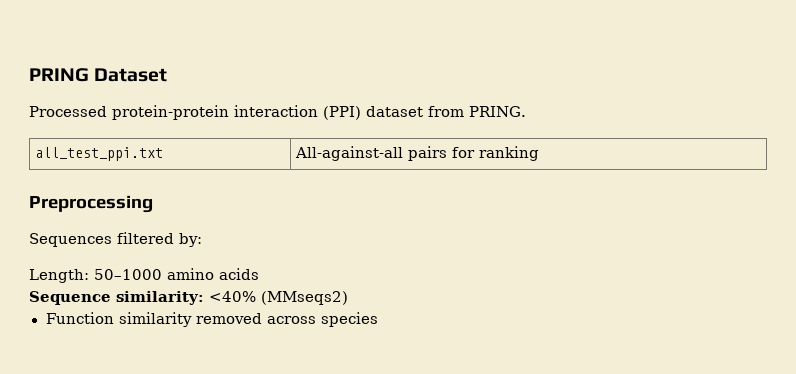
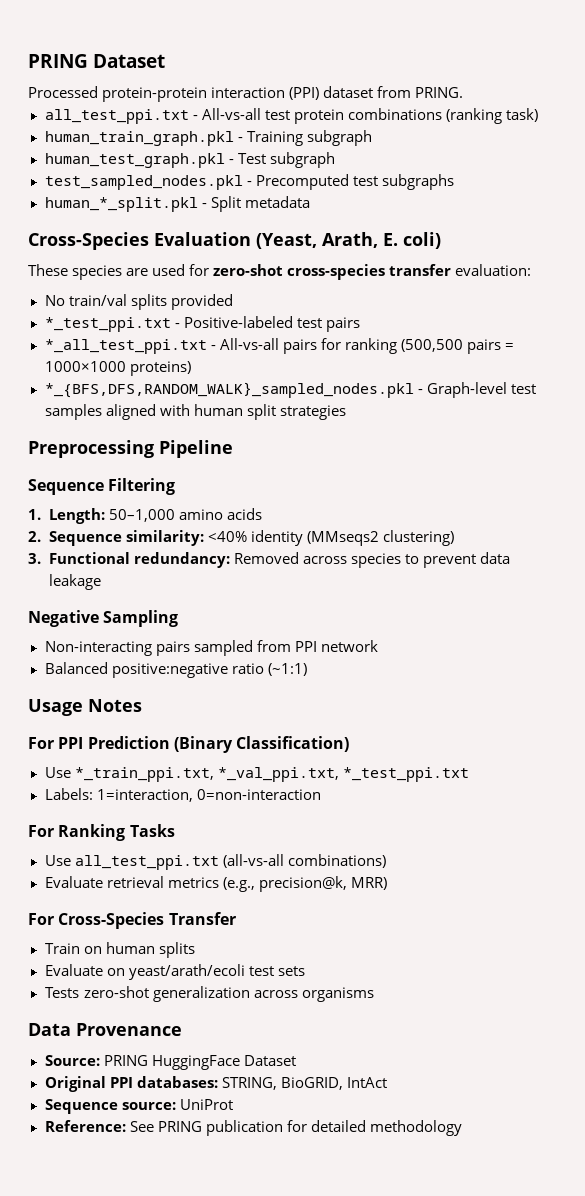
- all_test_ppi.txt | All-against-all pairs for ranking
- Preprocessing
- Sequences filtered by:
- Length: 50–1000 amino acids
+ all_test_ppi.txt - All-vs-all test protein combinations (ranking task)
+ human_train_graph.pkl - Training subgraph
+ human_test_graph.pkl - Test subgraph
+ test_sampled_nodes.pkl - Precomputed test subgraphs
+ human_*_split.pkl - Split metadata
+ Cross-Species Evaluation (Yeast, Arath, E. coli)
+ These species are used for zero-shot cross-species transfer evaluation:
+ No train/val splits provided
+ *_test_ppi.txt - Positive-labeled test pairs
+ *_all_test_ppi.txt - All-vs-all pairs for ranking (500,500 pairs = 1000×1000 proteins)
+ *_{BFS,DFS,RANDOM_WALK}_sampled_nodes.pkl - Graph-level test samples aligned with human split strategies
+ Preprocessing Pipeline
+ Sequence Filtering
+ 1. Length: 50–1,000 amino acids
- Sequence similarity: <40% (MMseqs2)
- Function similarity removed across species
+ 2. Sequence similarity: <40% identity (MMseqs2 clustering)
+ 3. Functional redundancy: Removed across species to prevent data leakage
+ Negative Sampling
+ Non-interacting pairs sampled from PPI network
+ Balanced positive:negative ratio (~1:1)
+ Usage Notes
+ For PPI Prediction (Binary Classification)
+ Use *_train_ppi.txt, *_val_ppi.txt, *_test_ppi.txt
+ Labels: 1=interaction, 0=non-interaction
+ For Ranking Tasks
+ Use all_test_ppi.txt (all-vs-all combinations)
+ Evaluate retrieval metrics (e.g., precision@k, MRR)
+ For Cross-Species Transfer
+ Train on human splits
+ Evaluate on yeast/arath/ecoli test sets
+ Tests zero-shot generalization across organisms
+ Data Provenance
+ Source: PRING HuggingFace Dataset
+ Original PPI databases: STRING, BioGRID, IntAct
+ Sequence source: UniProt
+ Reference: See PRING publication for detailed methodology

